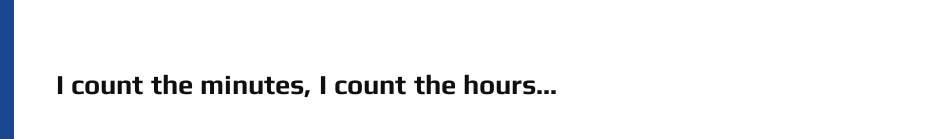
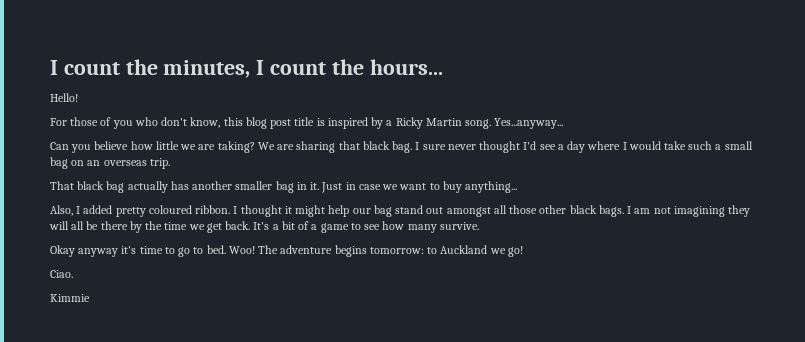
+ Hello!
+ For those of you who don't know, this blog post title is inspired by a Ricky Martin song. Yes...anyway...
+ Can you believe how little we are taking? We are sharing that black bag. I sure never thought I'd see a day where I would take such a small bag on an overseas trip.
+ That black bag actually has another smaller bag in it. Just in case we want to buy anything...
+ Also, I added pretty coloured ribbon. I thought it might help our bag stand out amongst all those other black bags. I am not imagining they will all be there by the time we get back. It's a bit of a game to see how many survive.
+ Okay anyway it's time to go to bed. Woo! The adventure begins tomorrow: to Auckland we go!
+ Ciao.
+ Kimmie

